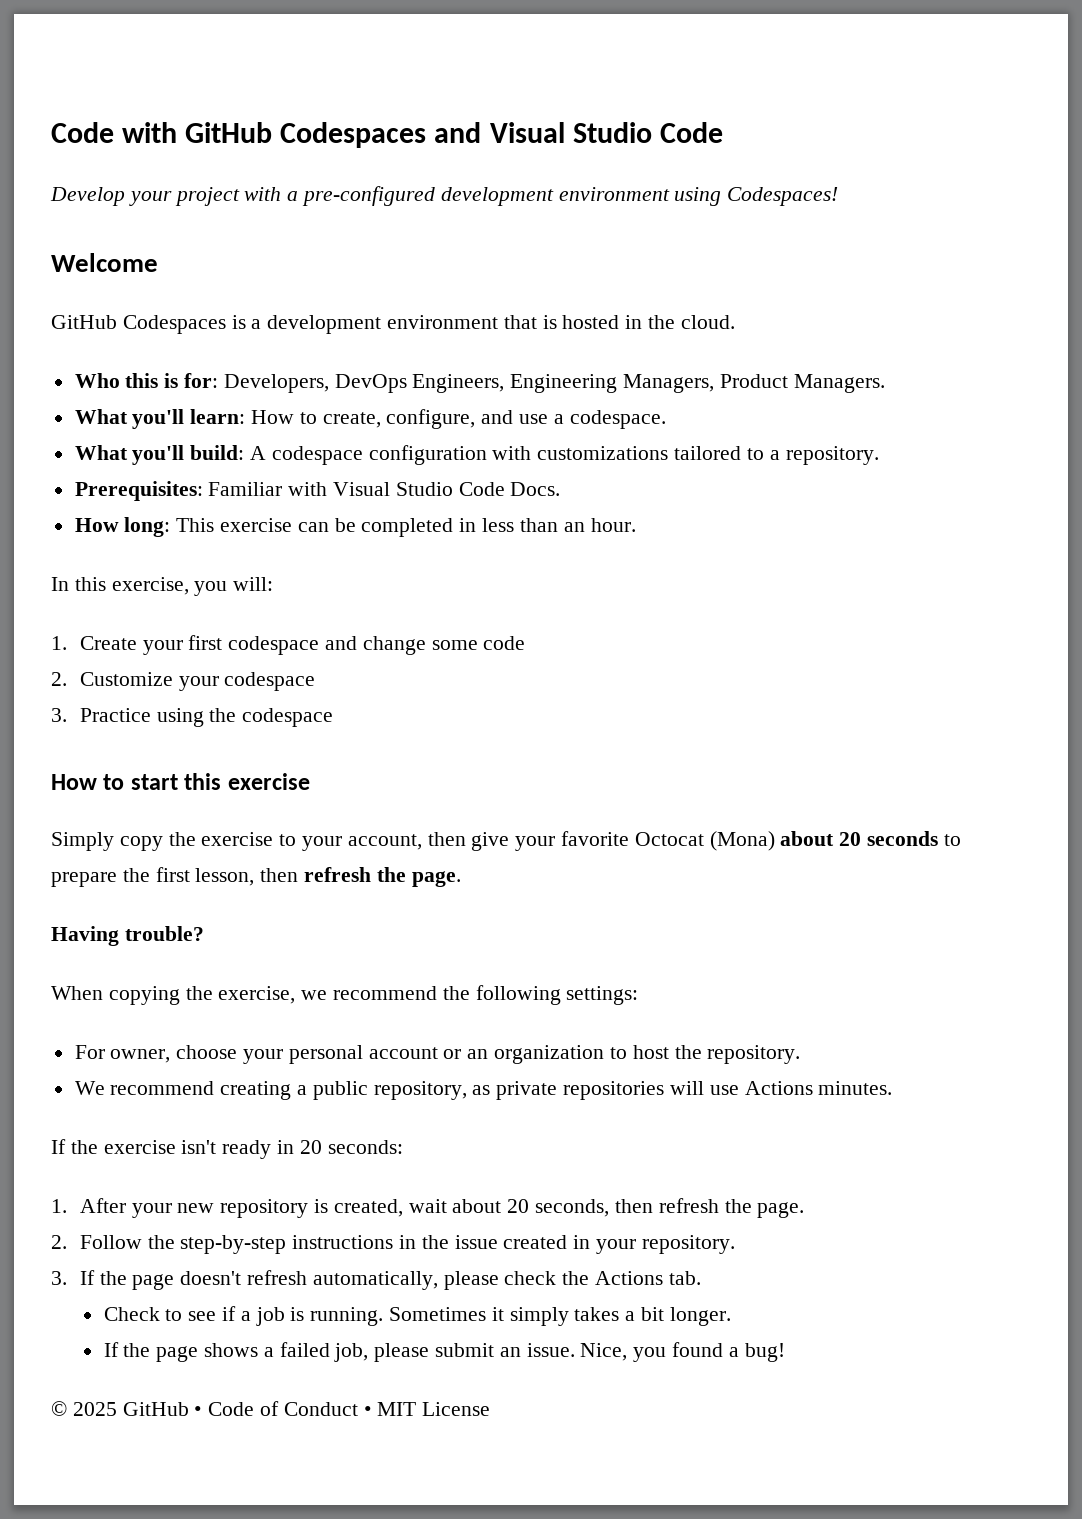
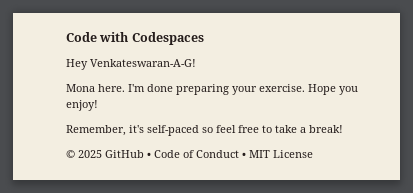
- Code with GitHub Codespaces and Visual Studio Code
- Develop your project with a pre-configured development environment using Codespaces!
- Welcome
- GitHub Codespaces is a development environment that is hosted in the cloud.
- Who this is for: Developers, DevOps Engineers, Engineering Managers, Product Managers.
- What you'll learn: How to create, configure, and use a codespace.
- What you'll build: A codespace configuration with customizations tailored to a repository.
- Prerequisites: Familiar with Visual Studio Code Docs.
- How long: This exercise can be completed in less than an hour.
- In this exercise, you will:
- 1. Create your first codespace and change some code
- 2. Customize your codespace
- 3. Practice using the codespace
- How to start this exercise
- Simply copy the exercise to your account, then give your favorite Octocat (Mona) about 20 seconds to prepare the first lesson, then refresh the page.
- Having trouble?
- When copying the exercise, we recommend the following settings:
- For owner, choose your personal account or an organization to host the repository.
- We recommend creating a public repository, as private repositories will use Actions minutes.
- If the exercise isn't ready in 20 seconds:
- 1. After your new repository is created, wait about 20 seconds, then refresh the page.
- 2. Follow the step-by-step instructions in the issue created in your repository.
- 3. If the page doesn't refresh automatically, please check the Actions tab.
- Check to see if a job is running. Sometimes it simply takes a bit longer.
- If the page shows a failed job, please submit an issue. Nice, you found a bug!
+ Code with Codespaces
+ Hey Venkateswaran-A-G!
+ Mona here. I'm done preparing your exercise. Hope you enjoy!
+ Remember, it's self-paced so feel free to take a break!

